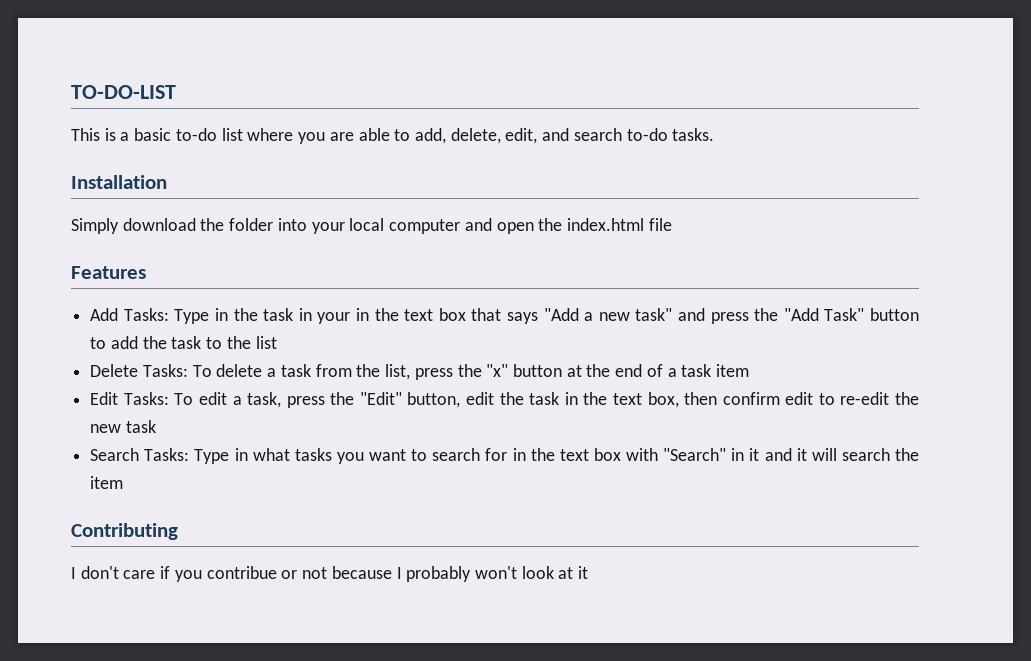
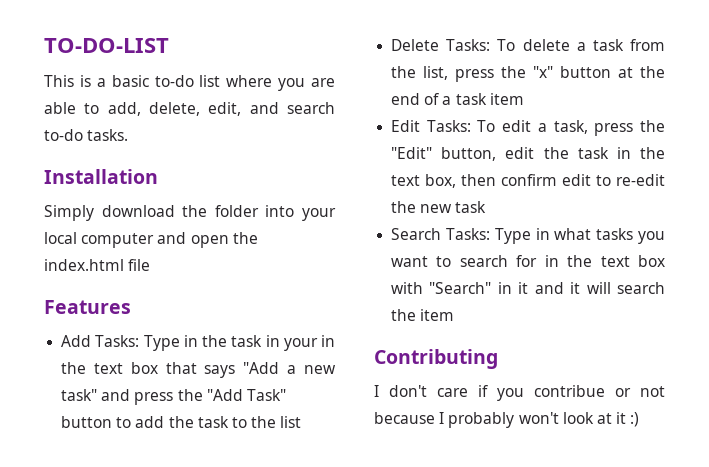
- I don't care if you contribue or not because I probably won't look at it
+ I don't care if you contribue or not because I probably won't look at it :)

